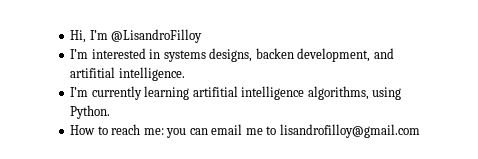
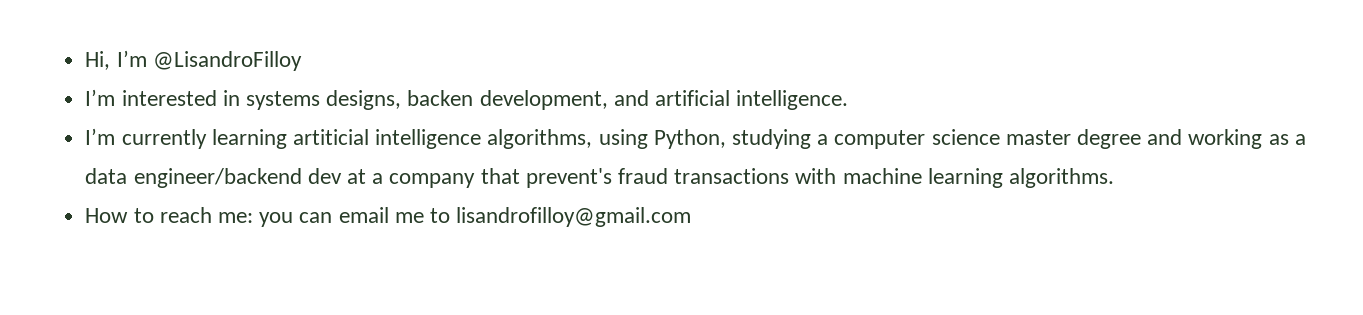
- I’m interested in systems designs, backen development, and artifitial intelligence.
+ I’m interested in systems designs, backen development, and artificial intelligence.
- I’m currently learning artifitial intelligence algorithms, using Python.
+ I’m currently learning artiticial intelligence algorithms, using Python, studying a computer science master degree and working as a data engineer/backend dev at a company that prevent's fraud transactions with machine learning algorithms.

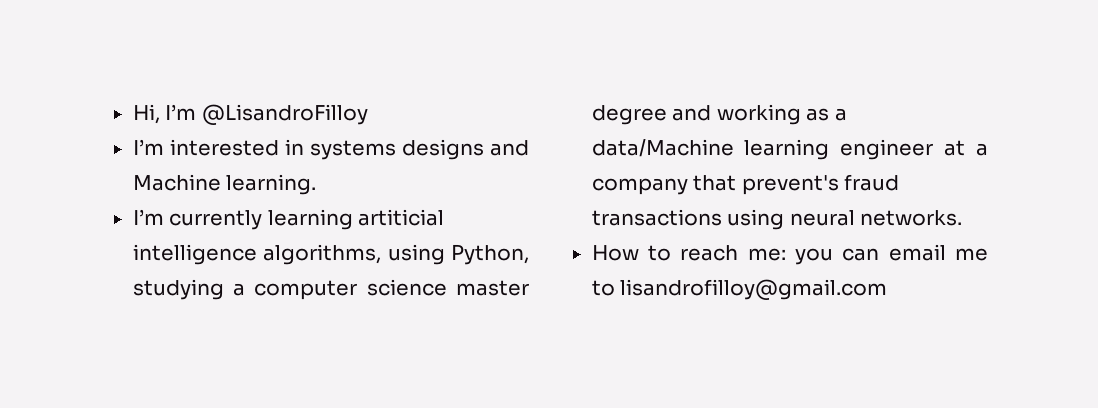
- I’m interested in systems designs, backen development, and artificial intelligence.
+ I’m interested in systems designs and Machine learning.
- I’m currently learning artiticial intelligence algorithms, using Python, studying a computer science master degree and working as a data engineer/backend dev at a company that prevent's fraud transactions with machine learning algorithms.
+ I’m currently learning artiticial intelligence algorithms, using Python, studying a computer science master degree and working as a data/Machine learning engineer at a company that prevent's fraud transactions using neural networks.

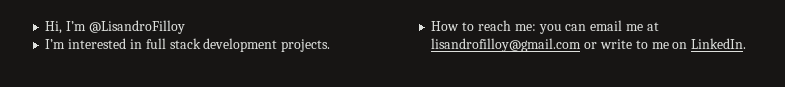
- I’m interested in systems designs and Machine learning.
- I’m currently learning artiticial intelligence algorithms, using Python, studying a computer science master degree and working as a data/Machine learning engineer at a company that prevent's fraud transactions using neural networks.
+ I’m interested in full stack development projects.
- How to reach me: you can email me to lisandrofilloy@gmail.com
+ How to reach me: you can email me at lisandrofilloy@gmail.com or write to me on LinkedIn.

